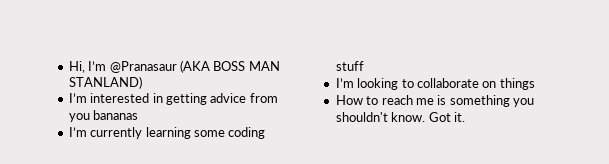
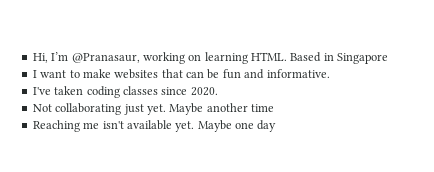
- Hi, I’m @Pranasaur (AKA BOSS MAN STANLAND)
- I’m interested in getting advice from you bananas
- I’m currently learning some coding stuff
- I’m looking to collaborate on things
- How to reach me is something you shouldn't know. Got it.
+ Hi, I’m @Pranasaur, working on learning HTML. Based in Singapore
+ I want to make websites that can be fun and informative.
+ I've taken coding classes since 2020.
+ Not collaborating just yet. Maybe another time
+ Reaching me isn't available yet. Maybe one day

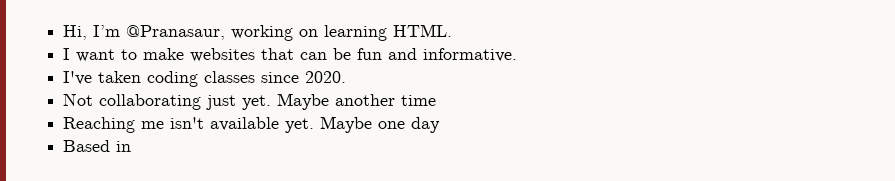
- Based in Singapore
+ Based in

